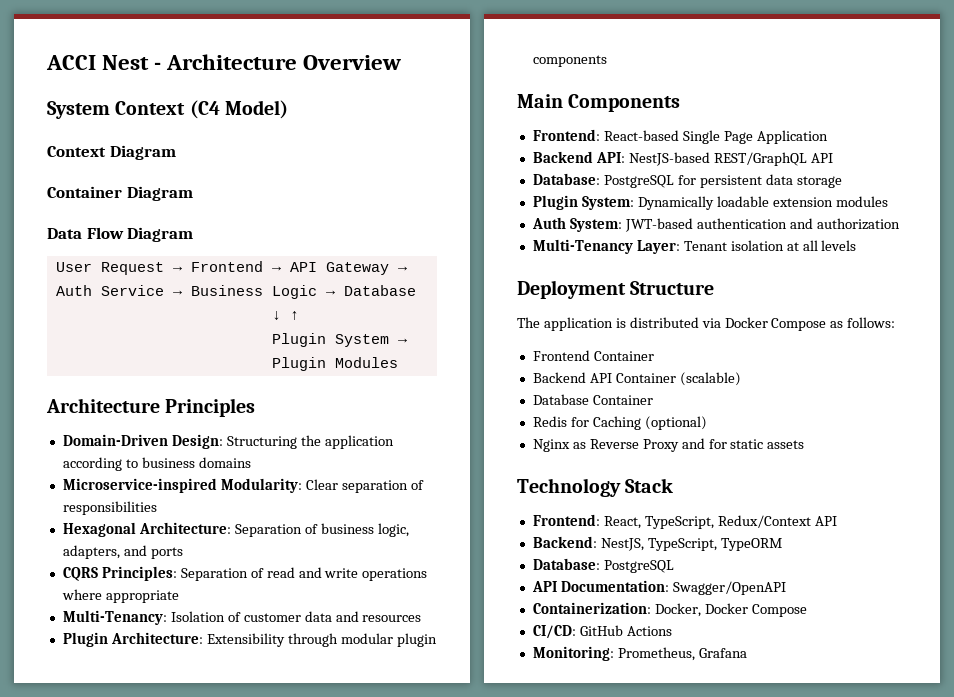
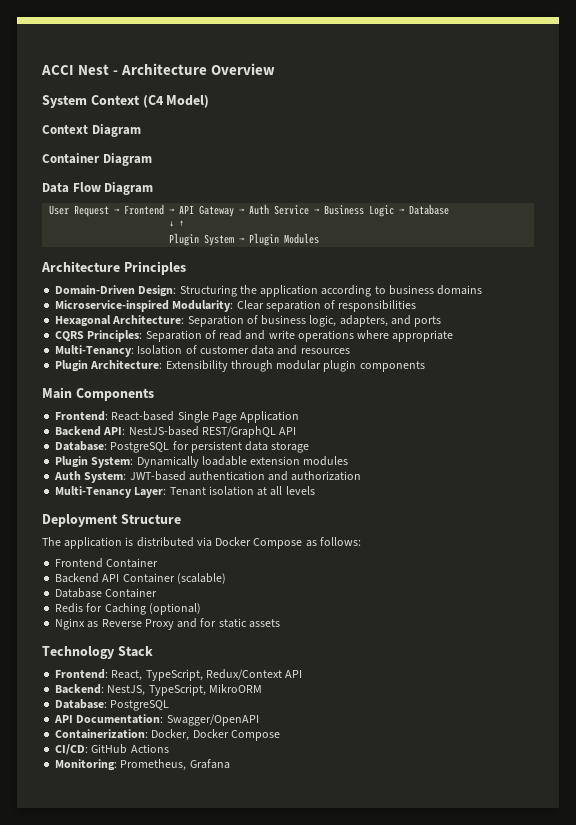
- Backend: NestJS, TypeScript, TypeORM
+ Backend: NestJS, TypeScript, MikroORM

